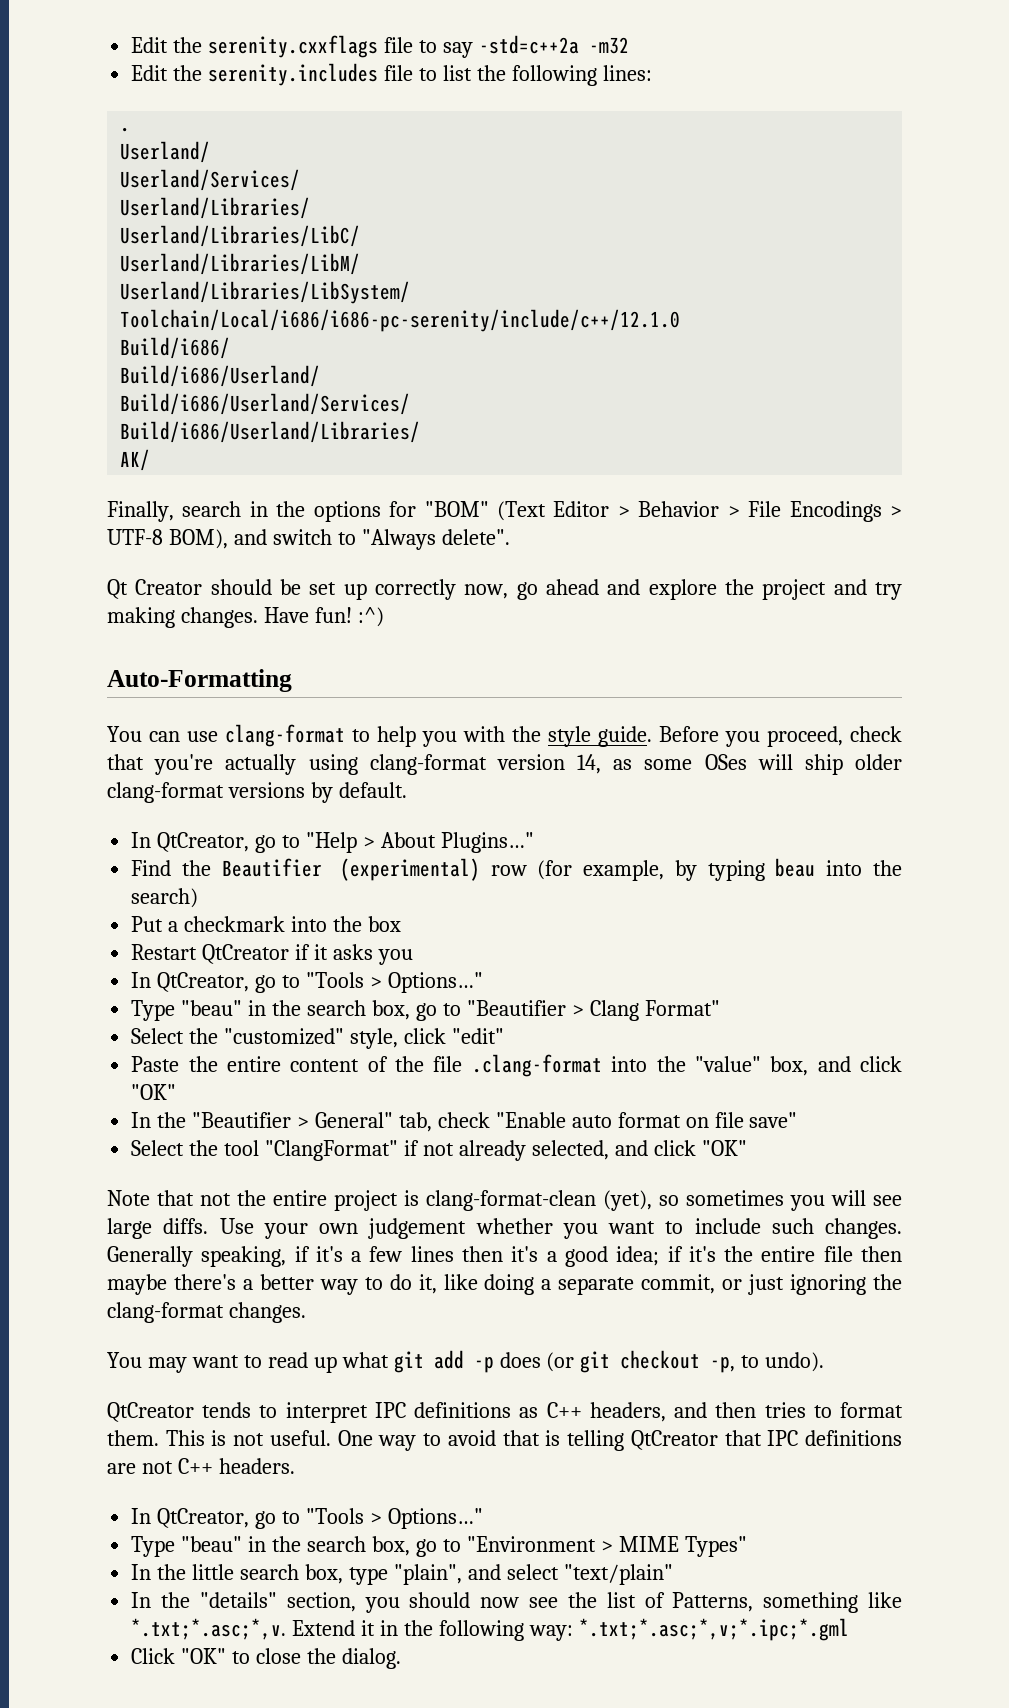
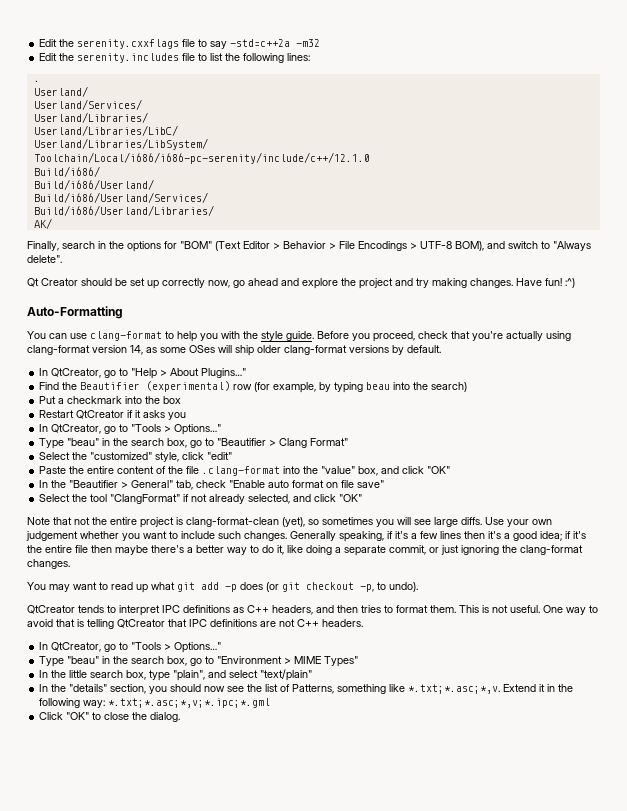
- Userland/Libraries/LibM/

